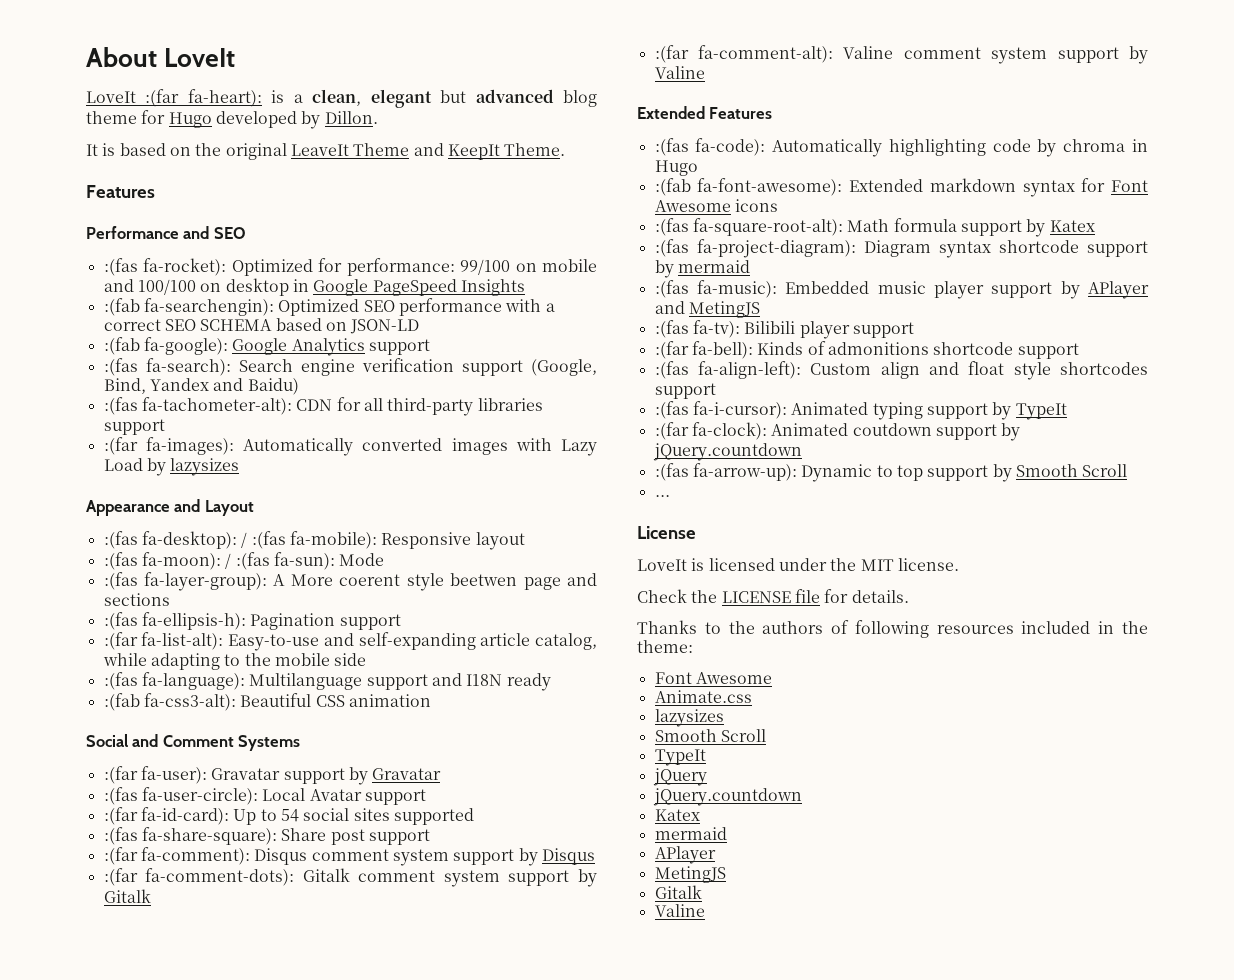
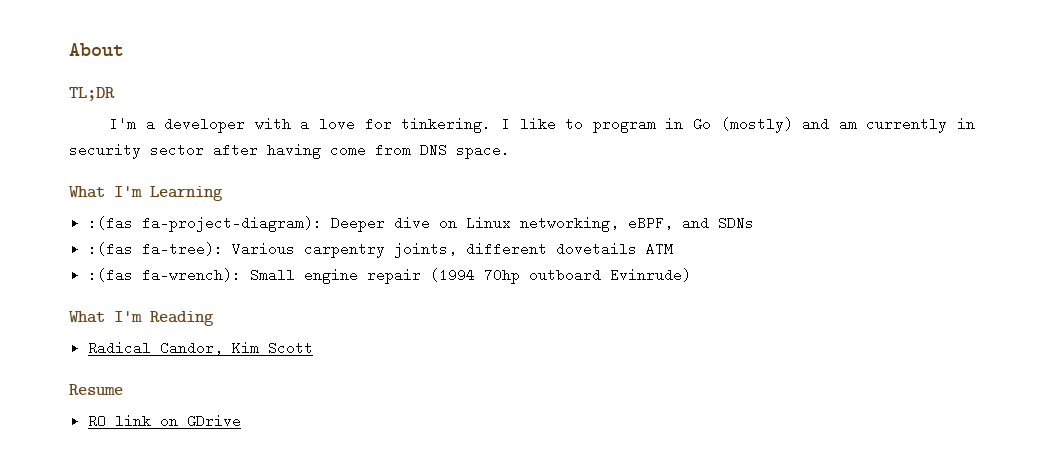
- About LoveIt
- LoveIt :(far fa-heart): is a clean, elegant but advanced blog theme for Hugo developed by Dillon.
- It is based on the original LeaveIt Theme and KeepIt Theme.
- Features
- Performance and SEO
- :(fas fa-rocket): Optimized for performance: 99/100 on mobile and 100/100 on desktop in Google PageSpeed Insights
- :(fab fa-searchengin): Optimized SEO performance with a correct SEO SCHEMA based on JSON-LD
- :(fab fa-google): Google Analytics support
- :(fas fa-search): Search engine verification support (Google, Bind, Yandex and Baidu)
- :(fas fa-tachometer-alt): CDN for all third-party libraries support
- :(far fa-images): Automatically converted images with Lazy Load by lazysizes
- Appearance and Layout
- :(fas fa-desktop): / :(fas fa-mobile): Responsive layout
- :(fas fa-moon): / :(fas fa-sun): Mode
- :(fas fa-layer-group): A More coerent style beetwen page and sections
- :(fas fa-ellipsis-h): Pagination support
- :(far fa-list-alt): Easy-to-use and self-expanding article catalog, while adapting to the mobile side
- :(fas fa-language): Multilanguage support and I18N ready
- :(fab fa-css3-alt): Beautiful CSS animation
- Social and Comment Systems
- :(far fa-user): Gravatar support by Gravatar
- :(fas fa-user-circle): Local Avatar support
- :(far fa-id-card): Up to 54 social sites supported
- :(fas fa-share-square): Share post support
- :(far fa-comment): Disqus comment system support by Disqus
- :(far fa-comment-dots): Gitalk comment system support by Gitalk
- :(far fa-comment-alt): Valine comment system support by Valine
- Extended Features
- :(fas fa-code): Automatically highlighting code by chroma in Hugo
- :(fab fa-font-awesome): Extended markdown syntax for Font Awesome icons
- :(fas fa-square-root-alt): Math formula support by Katex
- :(fas fa-project-diagram): Diagram syntax shortcode support by mermaid
- :(fas fa-music): Embedded music player support by APlayer and MetingJS
- :(fas fa-tv): Bilibili player support
- :(far fa-bell): Kinds of admonitions shortcode support
- :(fas fa-align-left): Custom align and float style shortcodes support
- :(fas fa-i-cursor): Animated typing support by TypeIt
- :(far fa-clock): Animated coutdown support by jQuery.countdown
- :(fas fa-arrow-up): Dynamic to top support by Smooth Scroll
- ...
- License
- LoveIt is licensed under the MIT license.
- Check the LICENSE file for details.
- Thanks to the authors of following resources included in the theme:
- Font Awesome
- Animate.css
- lazysizes
- Smooth Scroll
- TypeIt
- jQuery
- jQuery.countdown
- Katex
- mermaid
- APlayer
- MetingJS
- Gitalk
- Valine
+ About
+ TL;DR
+ I'm a developer with a love for tinkering. I like to program in Go (mostly) and am currently in security sector after having come from DNS space.
+ What I'm Learning
+ :(fas fa-project-diagram): Deeper dive on Linux networking, eBPF, and SDNs
+ :(fas fa-tree): Various carpentry joints, different dovetails ATM
+ :(fas fa-wrench): Small engine repair (1994 70hp outboard Evinrude)
+ What I'm Reading
+ Radical Candor, Kim Scott
+ Resume
+ RO link on GDrive

